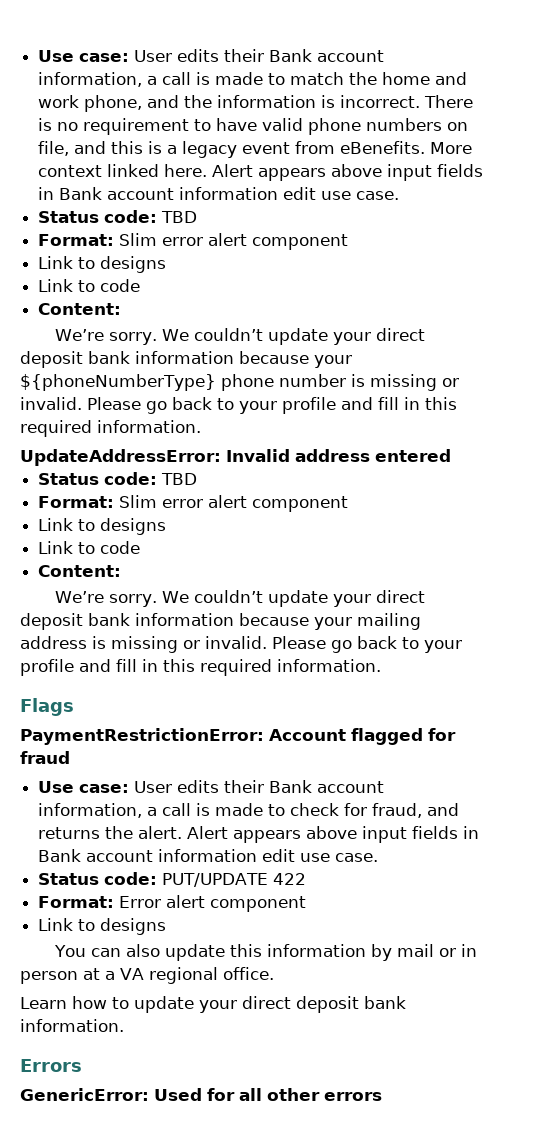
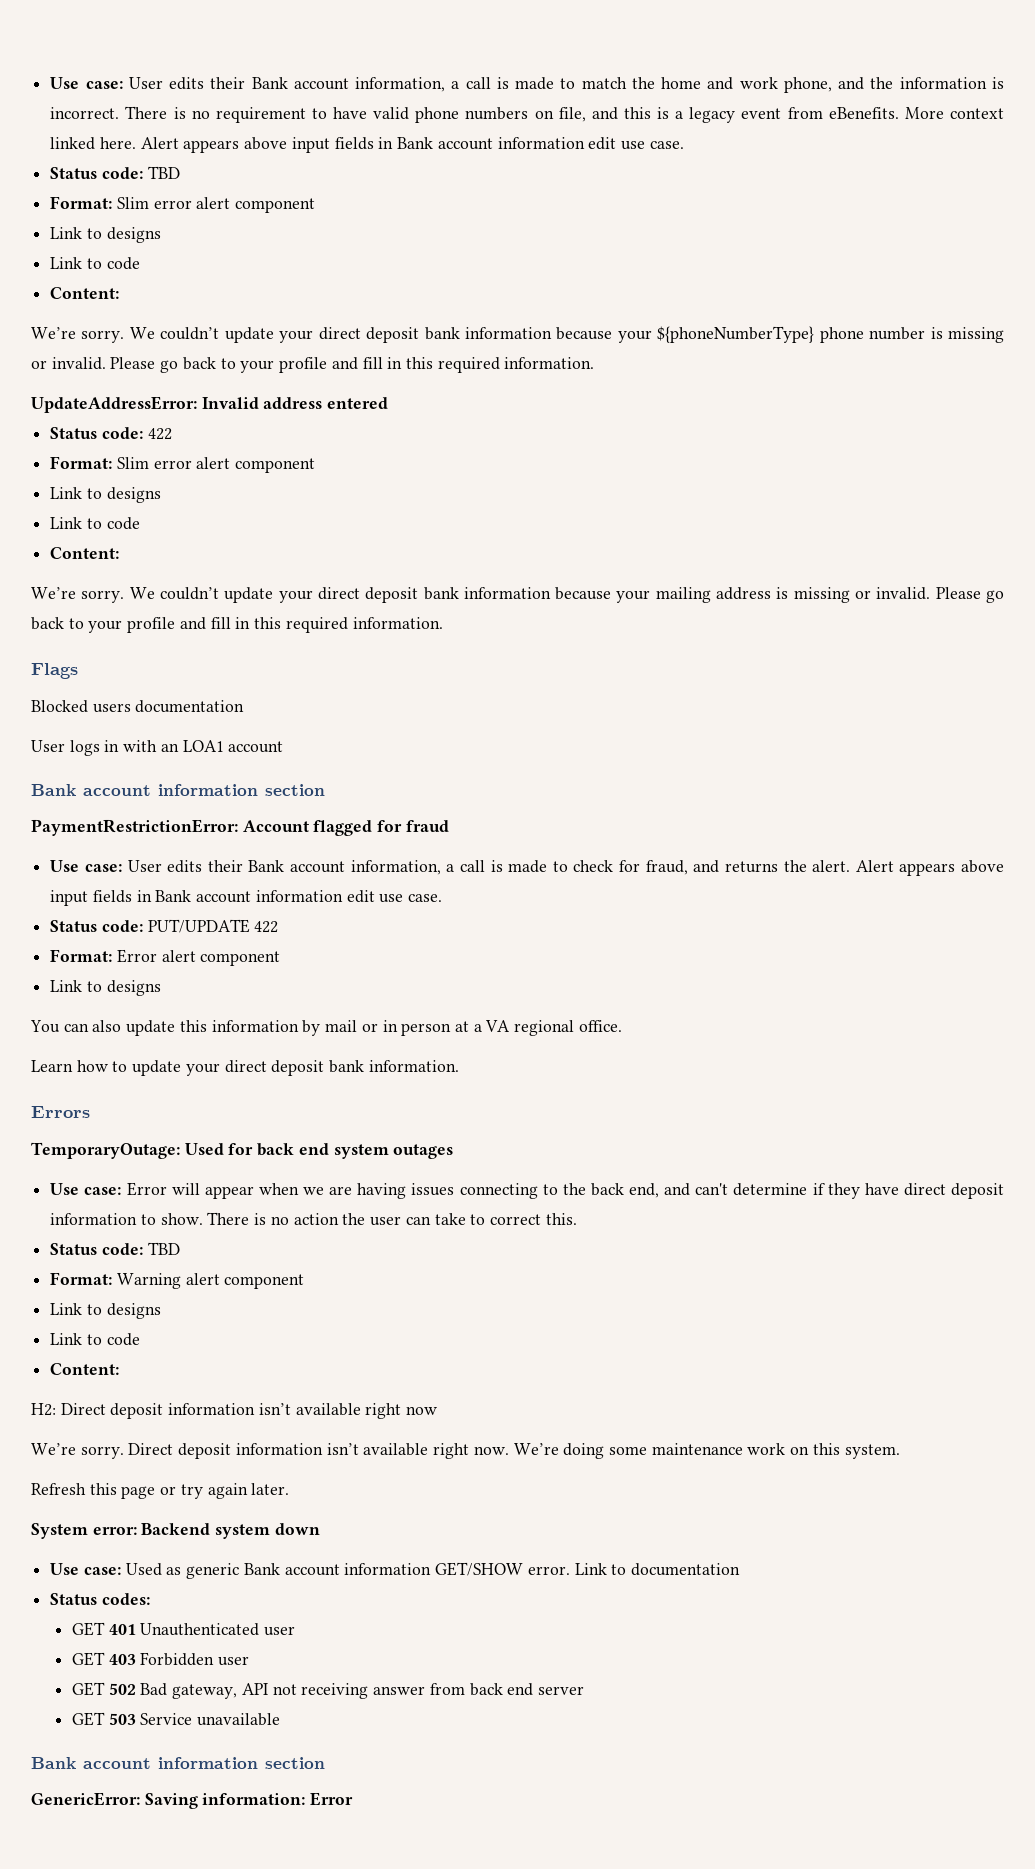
  UpdateAddressError: Invalid address entered
- Status code: TBD
+ Status code: 422
+ Blocked users documentation
+ User logs in with an LOA1 account
+ Bank account information section
- GenericError: Used for all other errors
+ TemporaryOutage: Used for back end system outages
+ Use case: Error will appear when we are having issues connecting to the back end, and can't determine if they have direct deposit information to show. There is no action the user can take to correct this.
+ Status code: TBD
+ Format: Warning alert component
+ Link to designs
+ Link to code
+ Content:
+ H2: Direct deposit information isn’t available right now
+ We’re sorry. Direct deposit information isn’t available right now. We’re doing some maintenance work on this system.
+ Refresh this page or try again later.
+ System error: Backend system down
+ Use case: Used as generic Bank account information GET/SHOW error. Link to documentation
+ Status codes:
+ GET 401 Unauthenticated user
+ GET 403 Forbidden user
+ GET 502 Bad gateway, API not receiving answer from back end server
+ GET 503 Service unavailable
+ Bank account information section
+ GenericError: Saving information: Error

